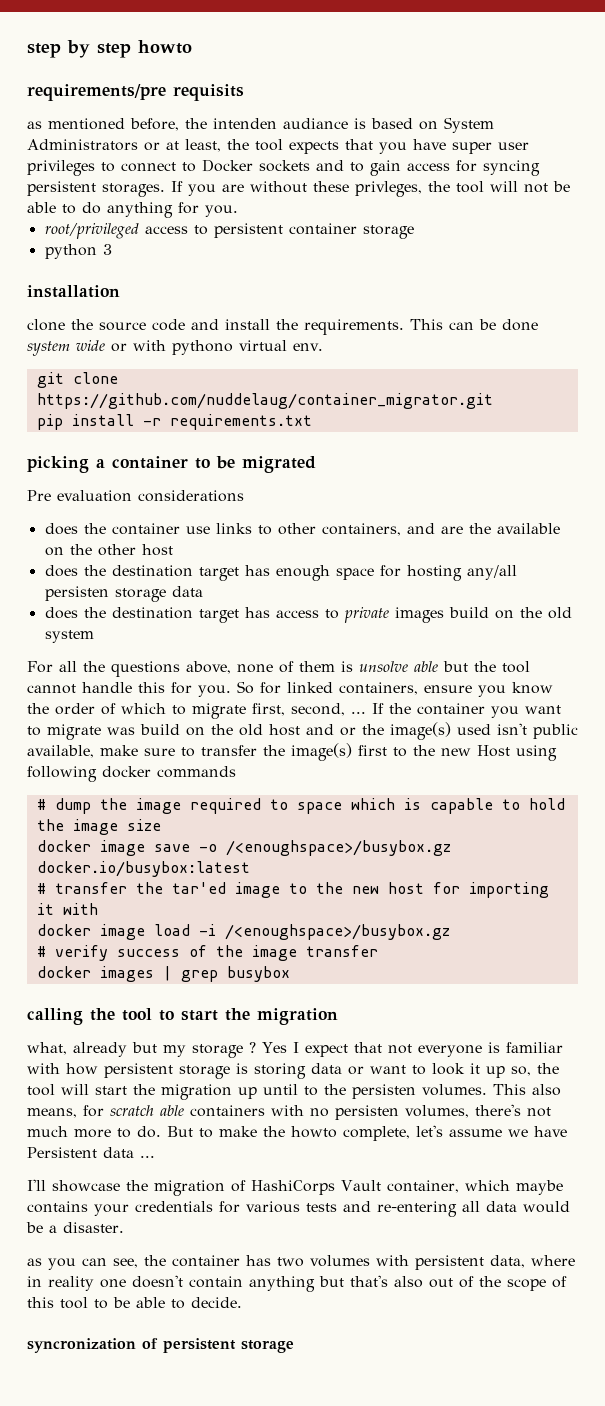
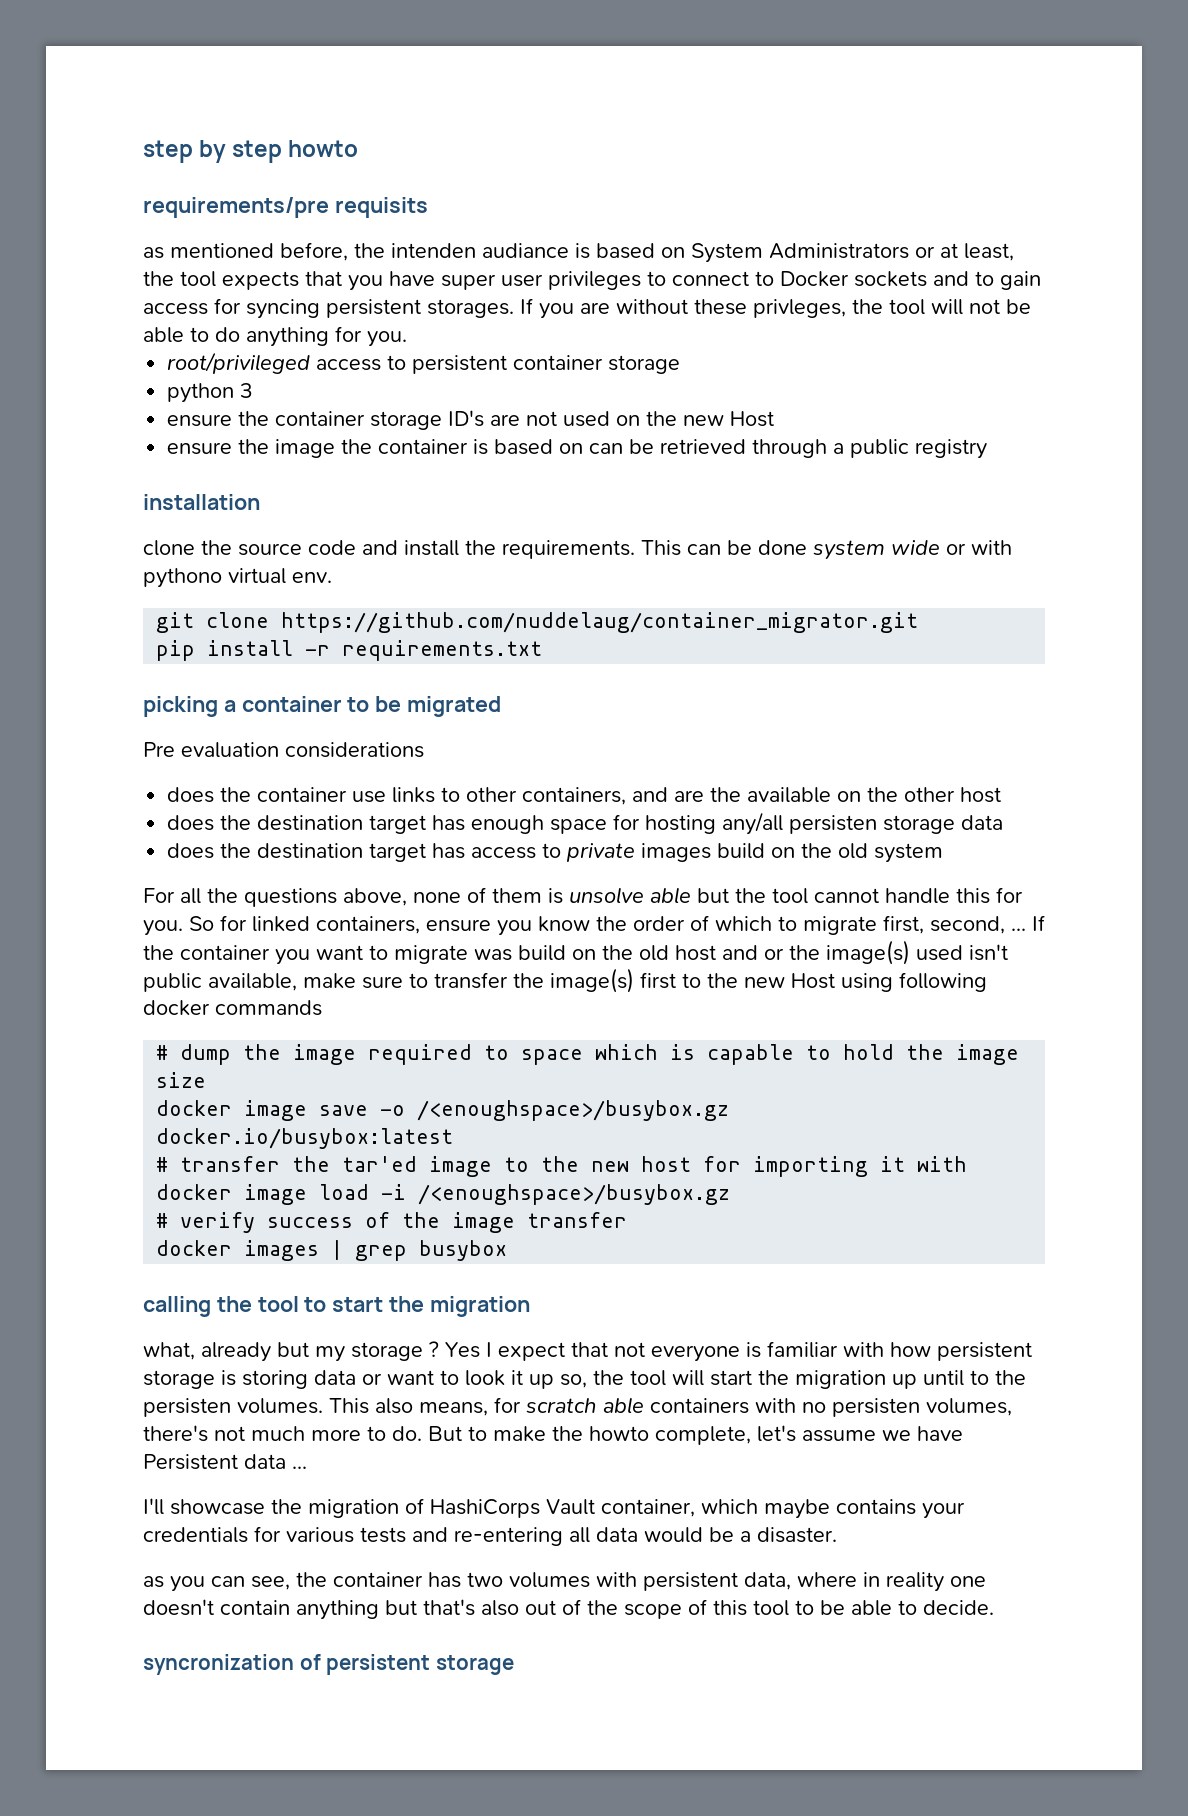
+ ensure the container storage ID's are not used on the new Host
+ ensure the image the container is based on can be retrieved through a public registry

